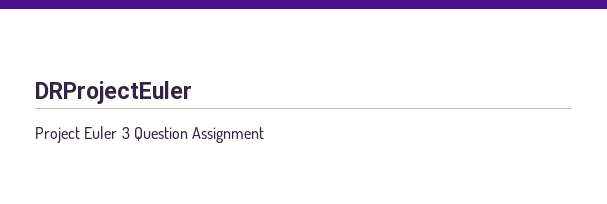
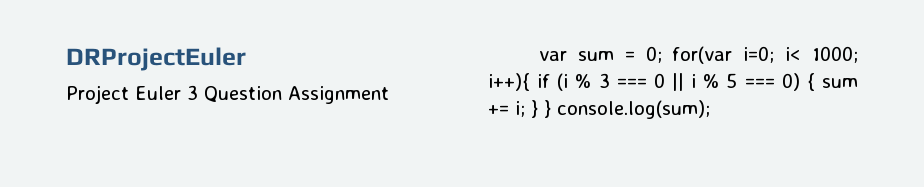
+ var sum = 0; for(var i=0; i< 1000; i++){ if (i % 3 === 0 || i % 5 === 0) { sum += i; } } console.log(sum);

